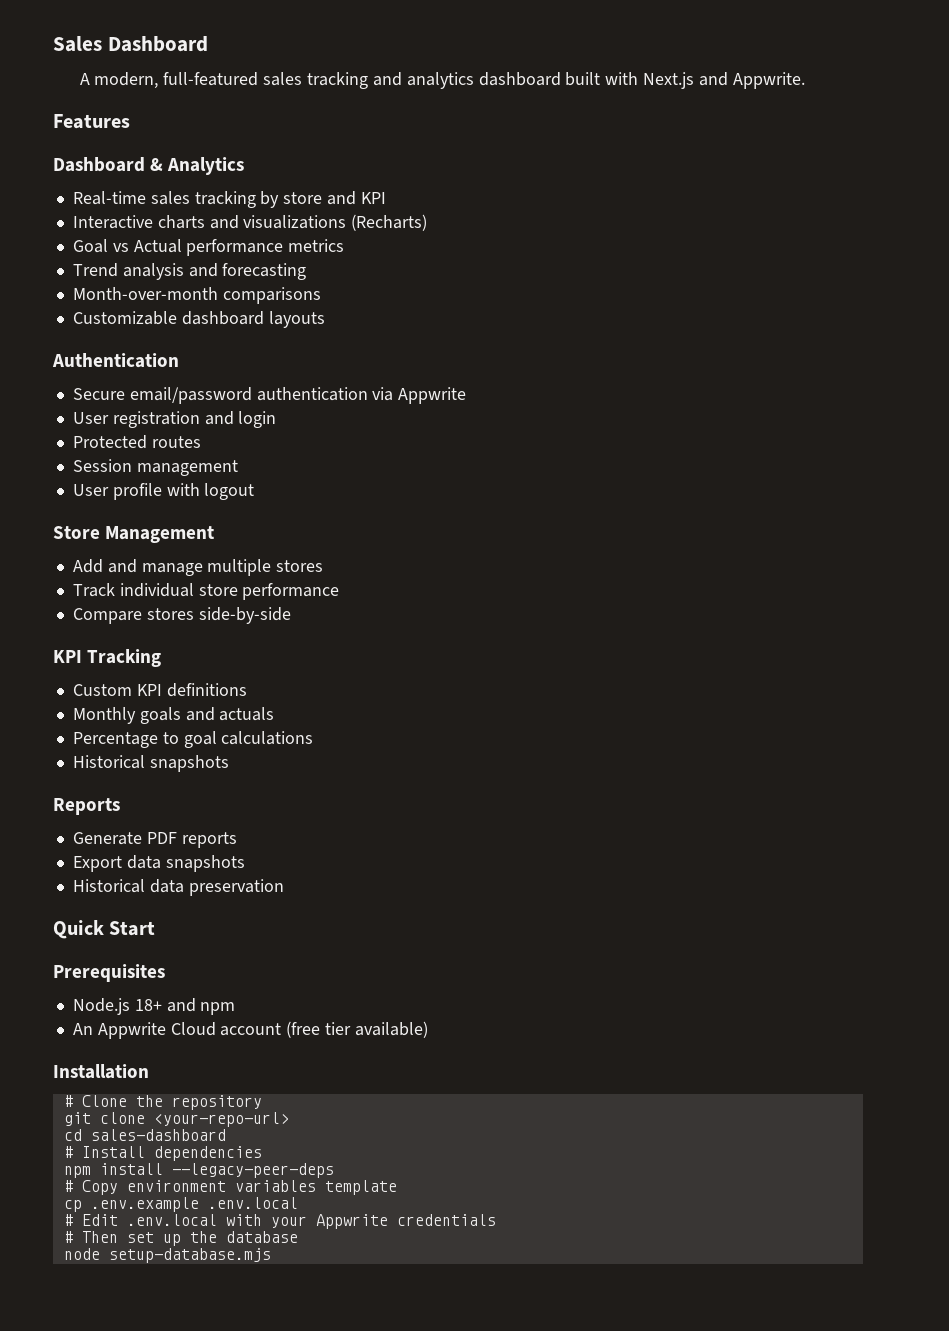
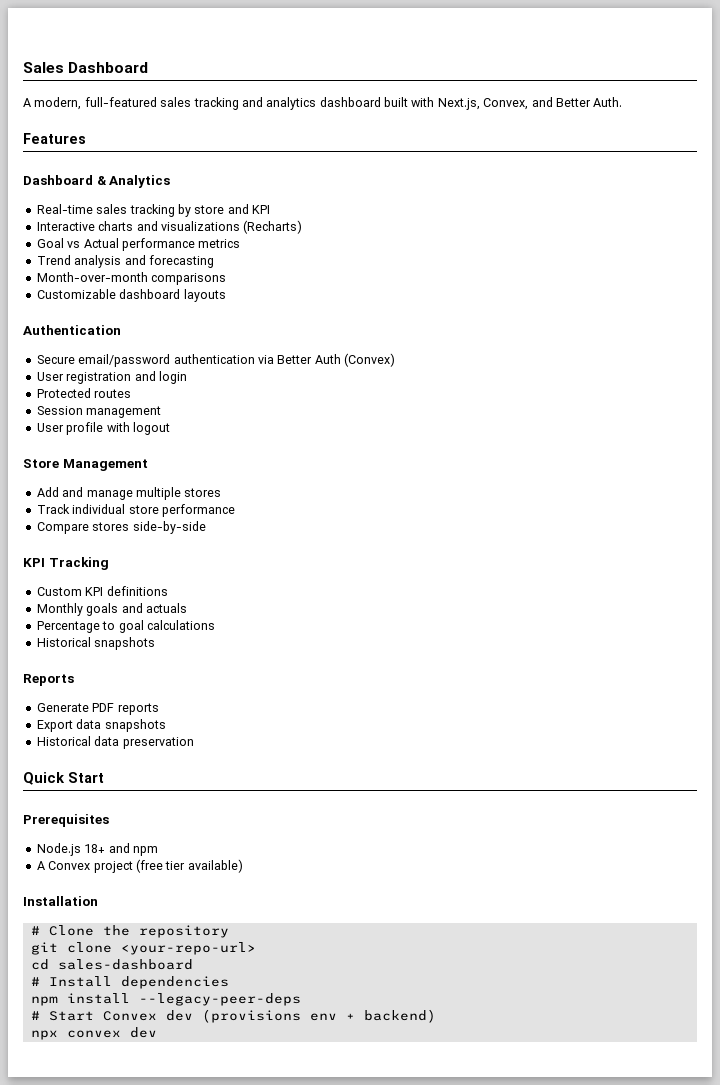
- A modern, full-featured sales tracking and analytics dashboard built with Next.js and Appwrite.
+ A modern, full-featured sales tracking and analytics dashboard built with Next.js, Convex, and Better Auth.
- Secure email/password authentication via Appwrite
+ Secure email/password authentication via Better Auth (Convex)
- An Appwrite Cloud account (free tier available)
+ A Convex project (free tier available)
- # Copy environment variables template
- cp .env.example .env.local
- # Edit .env.local with your Appwrite credentials
- # Then set up the database
- node setup-database.mjs
+ # Start Convex dev (provisions env + backend)
+ npx convex dev

